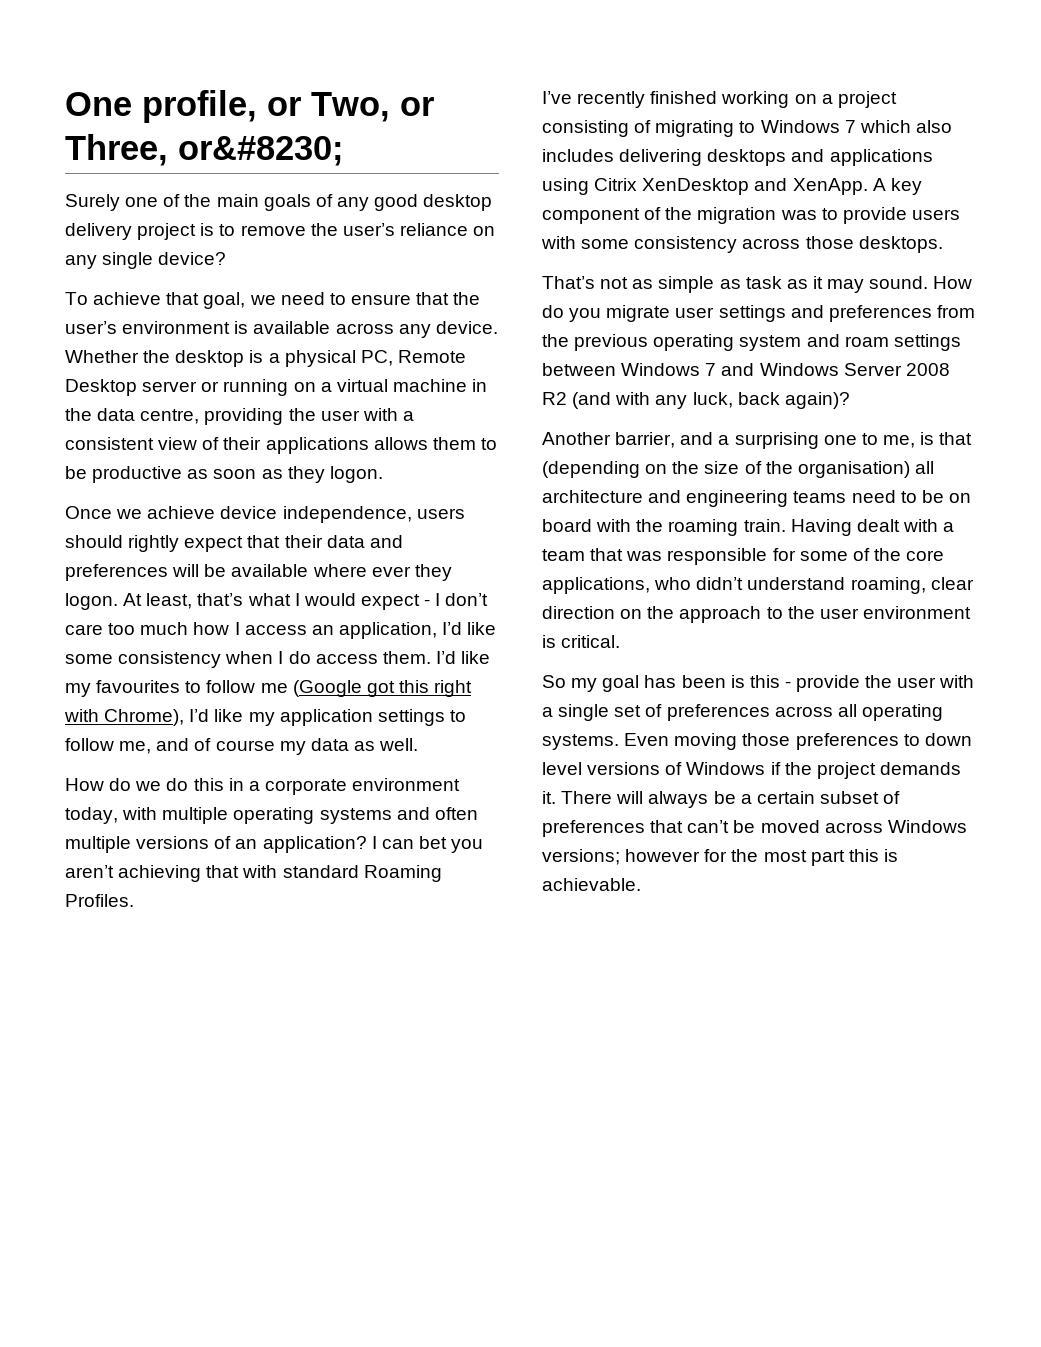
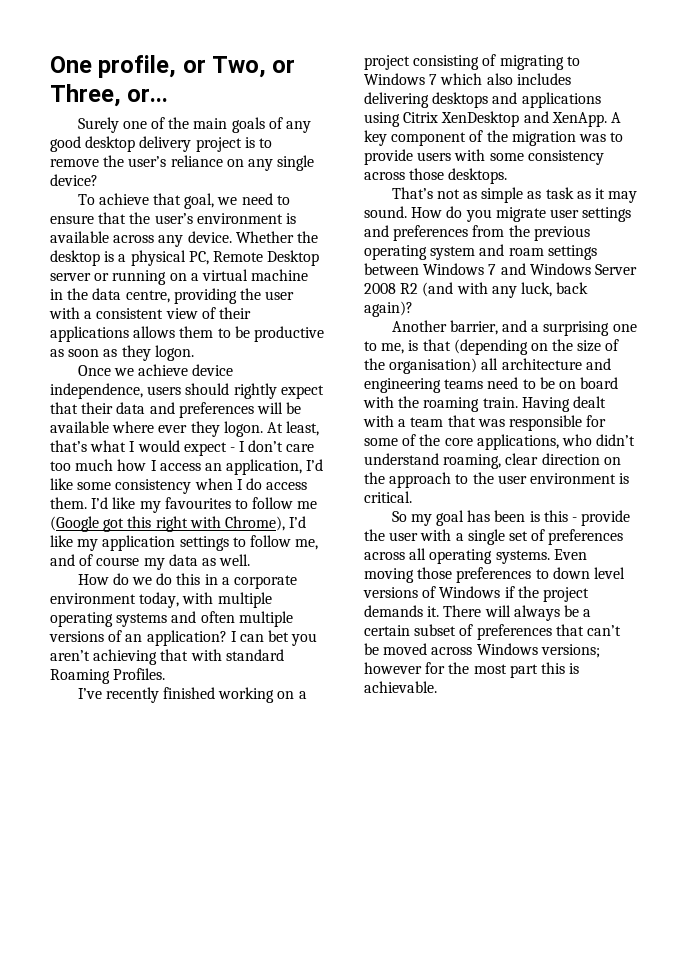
- One profile, or Two, or Three, or&#8230;
+ One profile, or Two, or Three, or...

